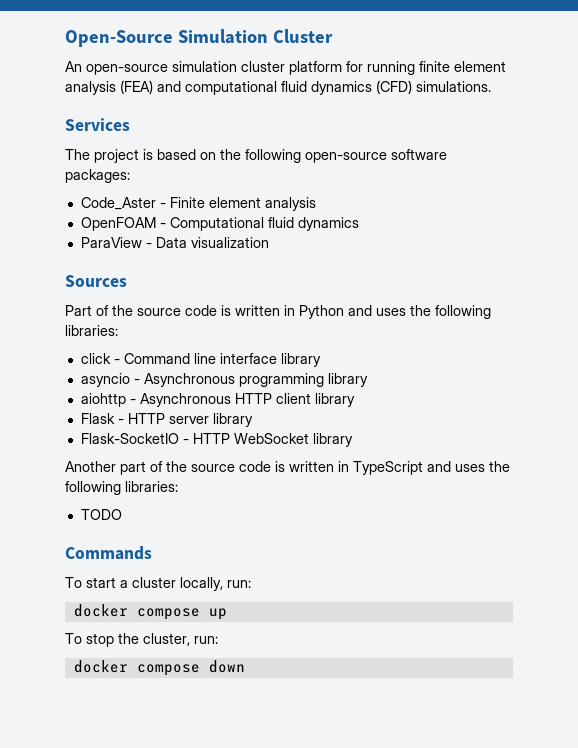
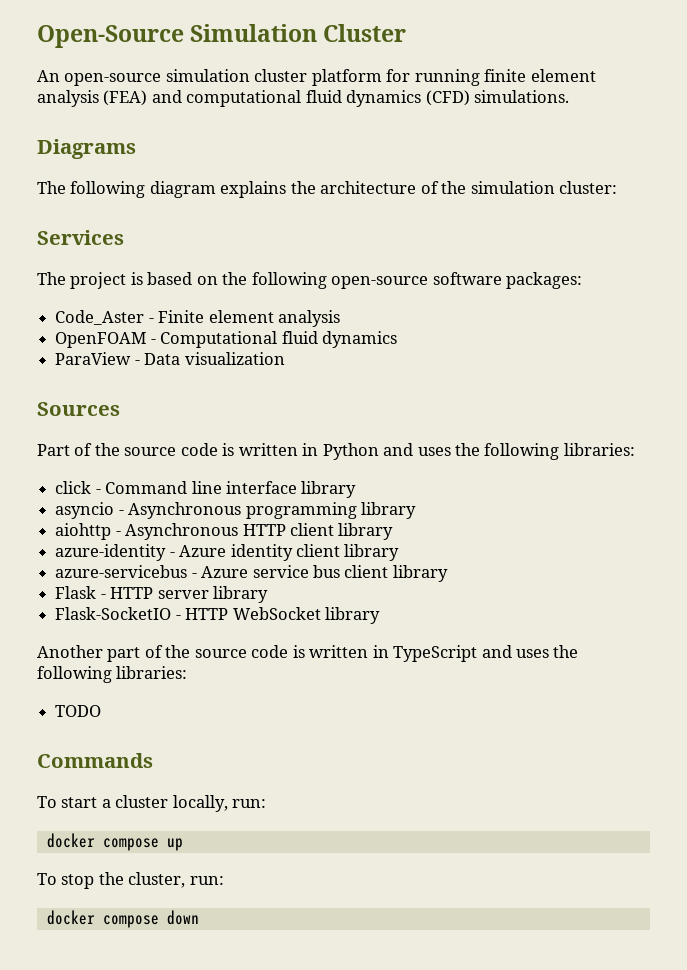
+ Diagrams
+ The following diagram explains the architecture of the simulation cluster:
+ azure-identity - Azure identity client library
+ azure-servicebus - Azure service bus client library

